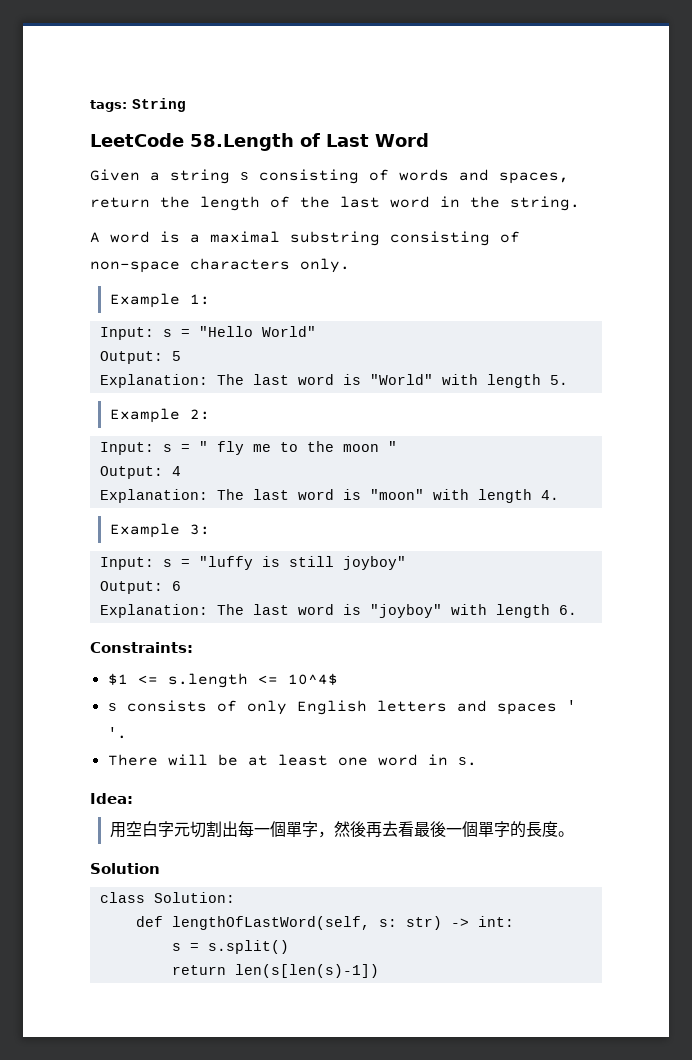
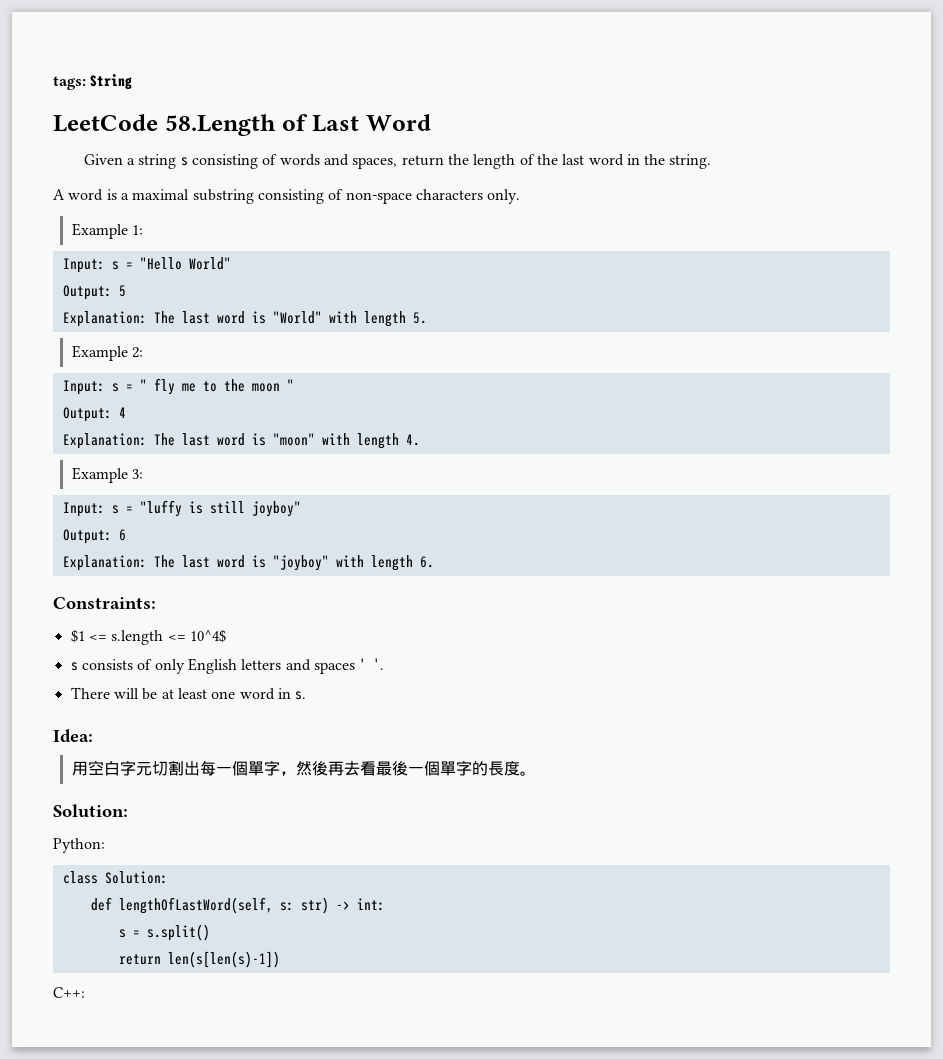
  用空白字元切割出每一個單字，然後再去看最後一個單字的長度。
- Solution
+ Solution:
+ Python:
+ C++:

